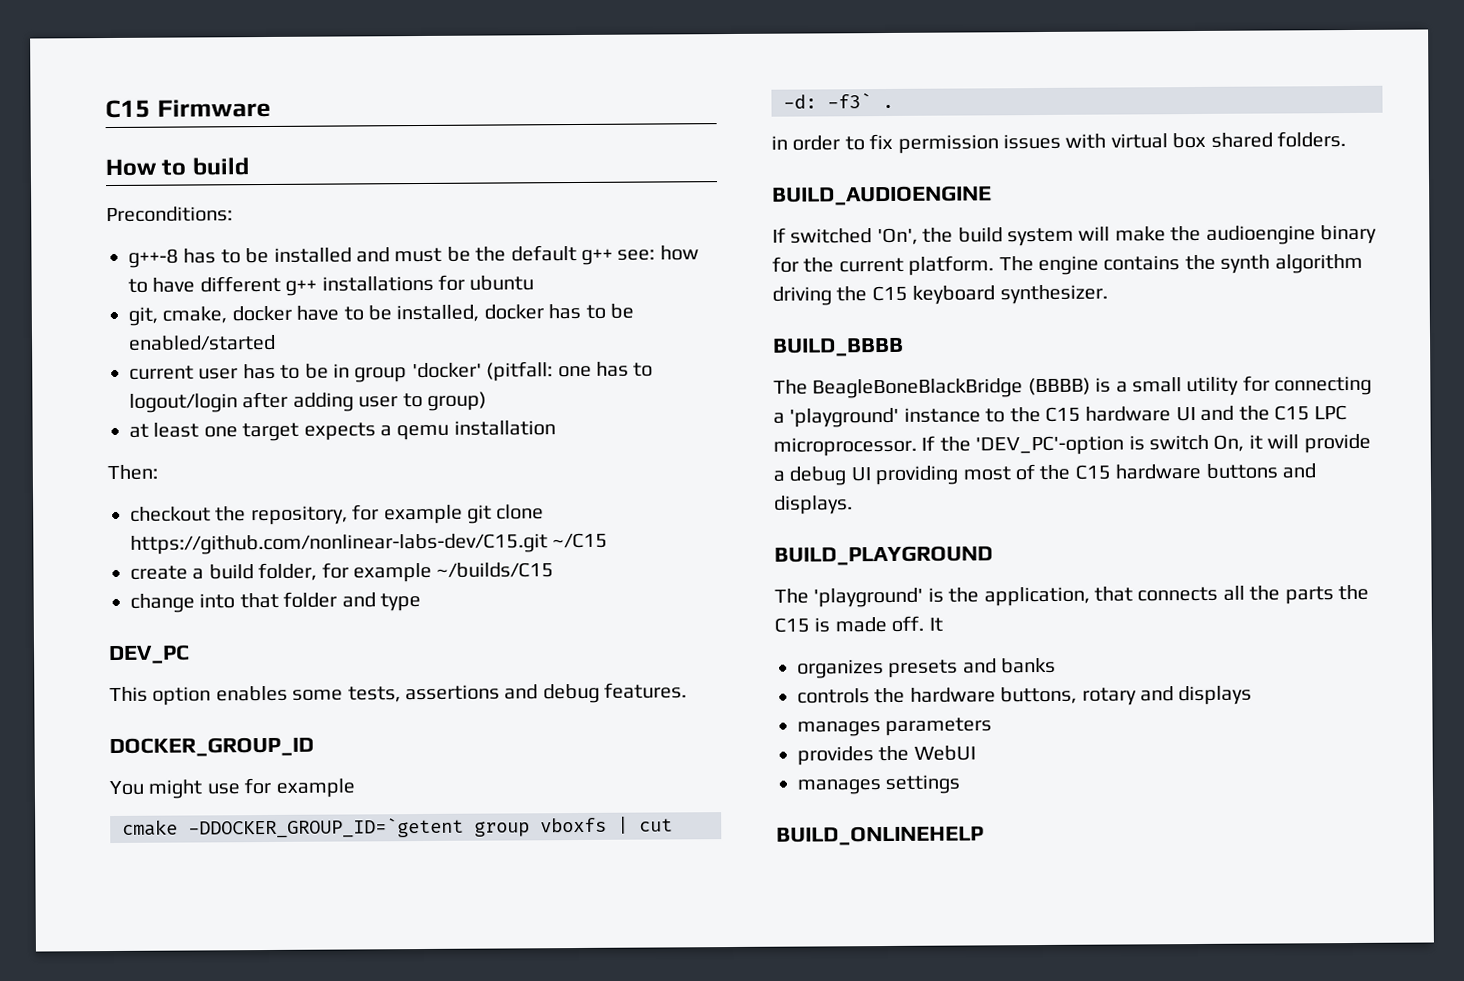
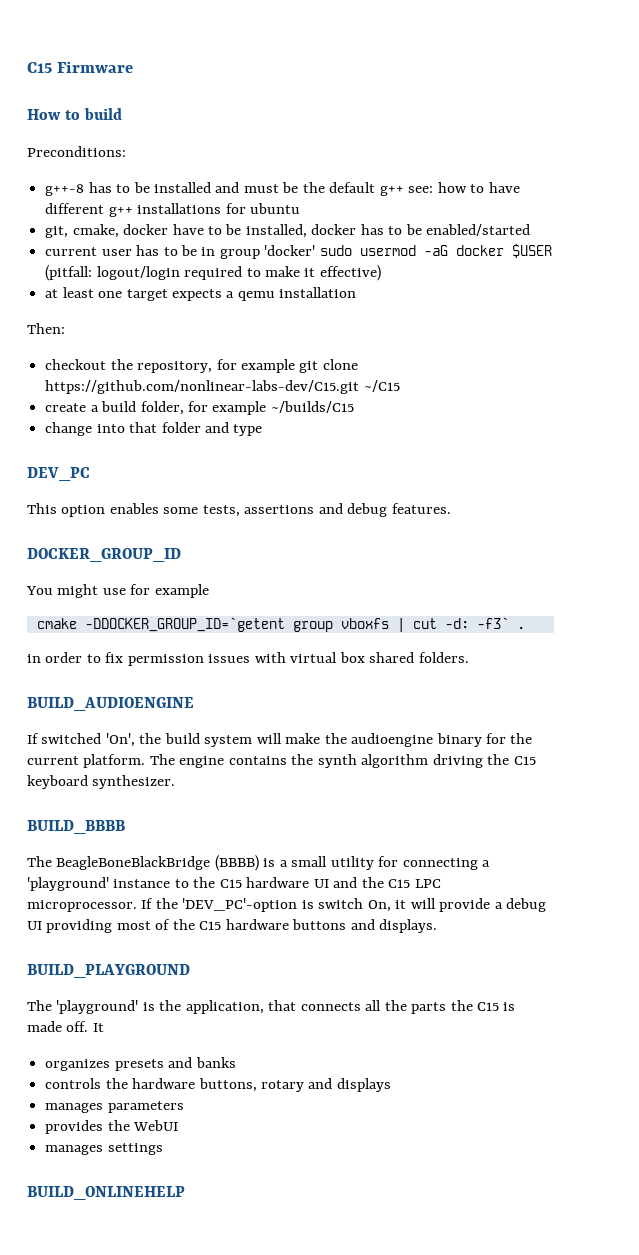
- current user has to be in group 'docker' (pitfall: one has to logout/login after adding user to group)
+ current user has to be in group 'docker' sudo usermod -aG docker $USER (pitfall: logout/login required to make it effective)

